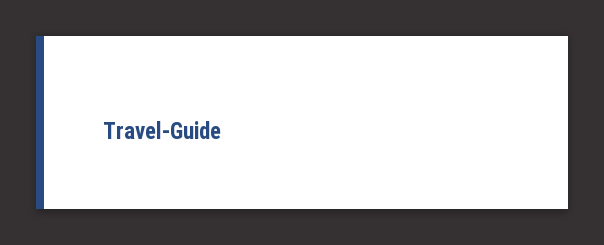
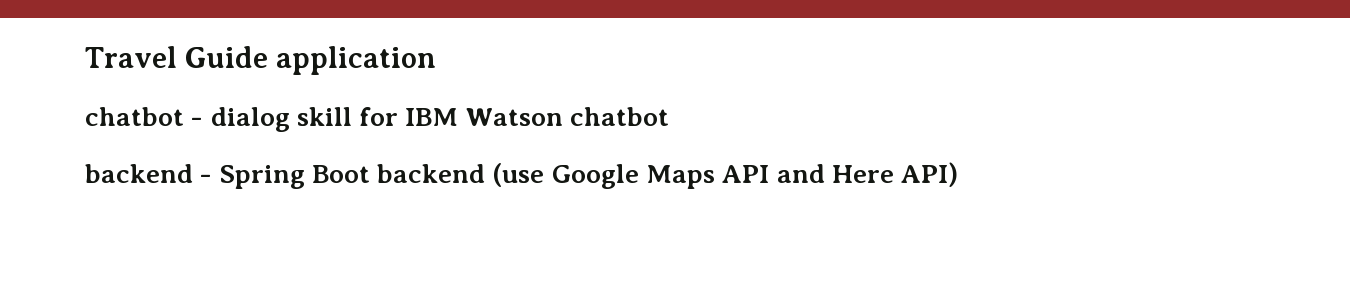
- Travel-Guide
+ Travel Guide application
+ chatbot - dialog skill for IBM Watson chatbot
+ backend - Spring Boot backend (use Google Maps API and Here API)

